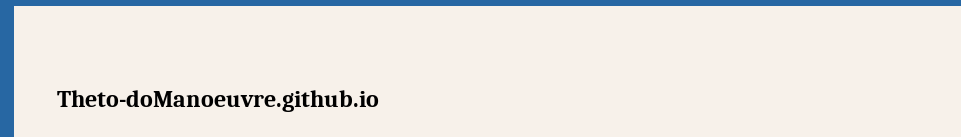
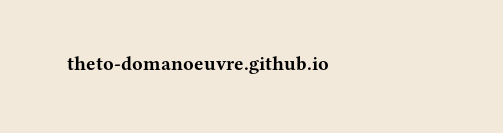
- Theto-doManoeuvre.github.io
+ theto-domanoeuvre.github.io

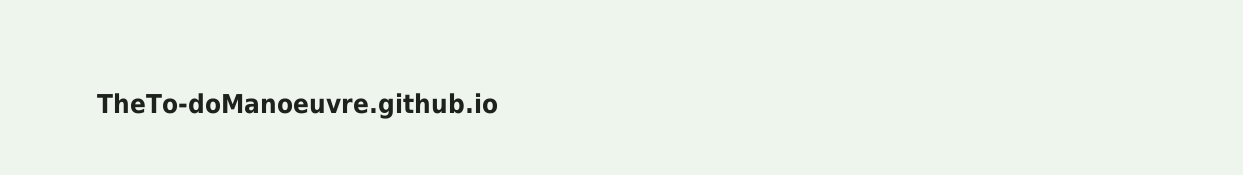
- theto-domanoeuvre.github.io
+ TheTo-doManoeuvre.github.io

